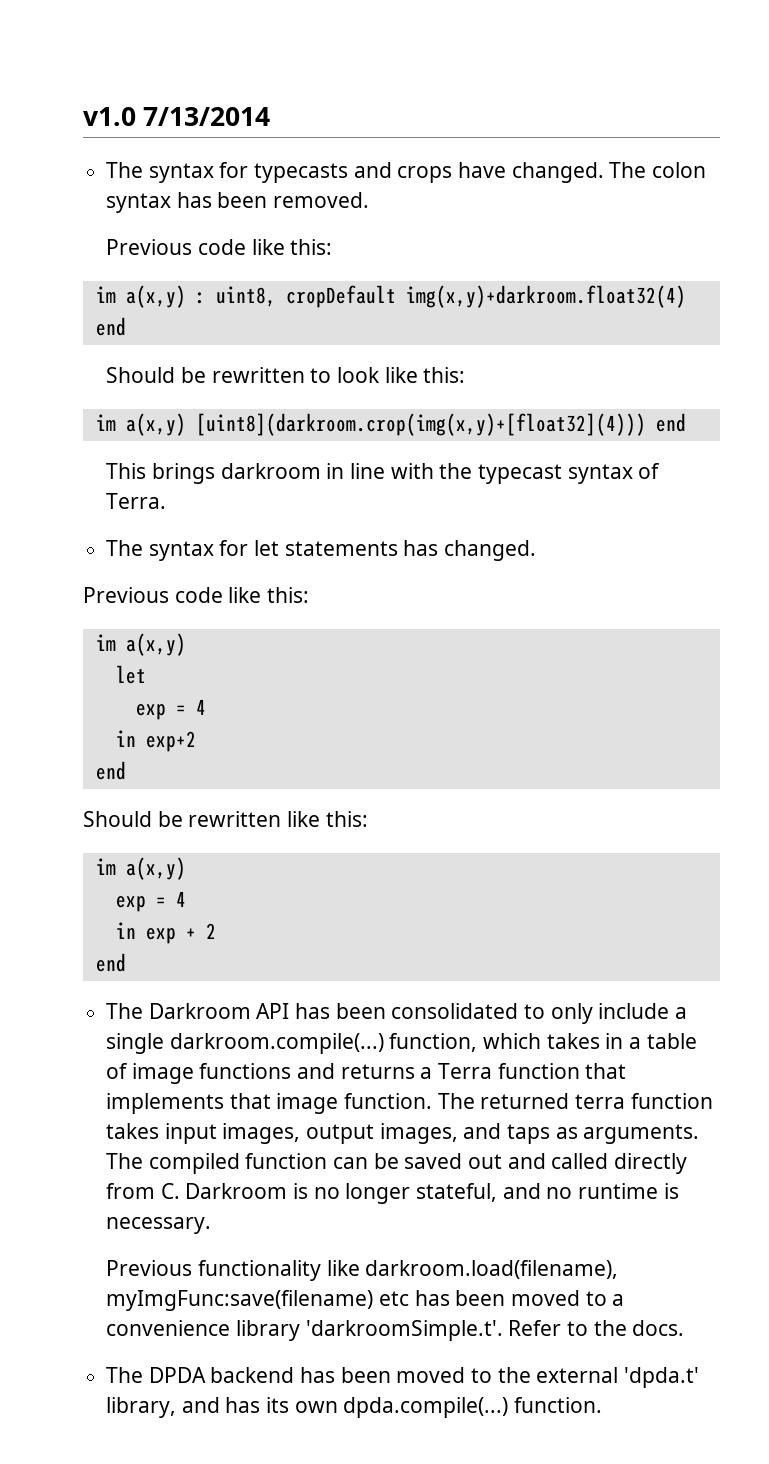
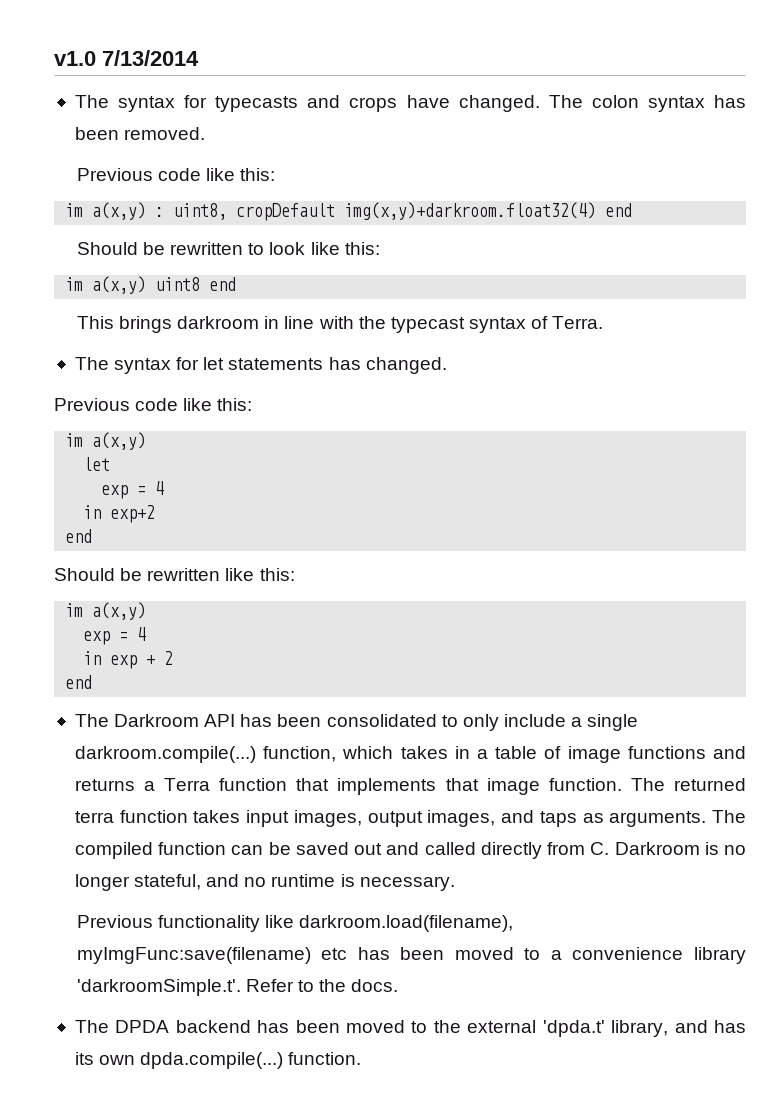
- im a(x,y) [uint8](darkroom.crop(img(x,y)+[float32](4))) end
+ im a(x,y) uint8 end

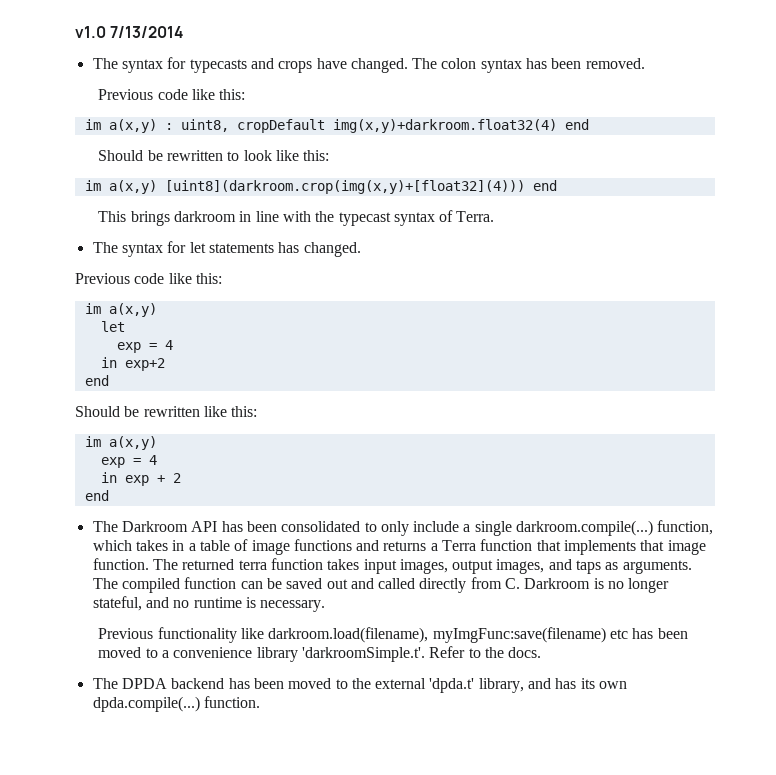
- im a(x,y) uint8 end
+ im a(x,y) [uint8](darkroom.crop(img(x,y)+[float32](4))) end

